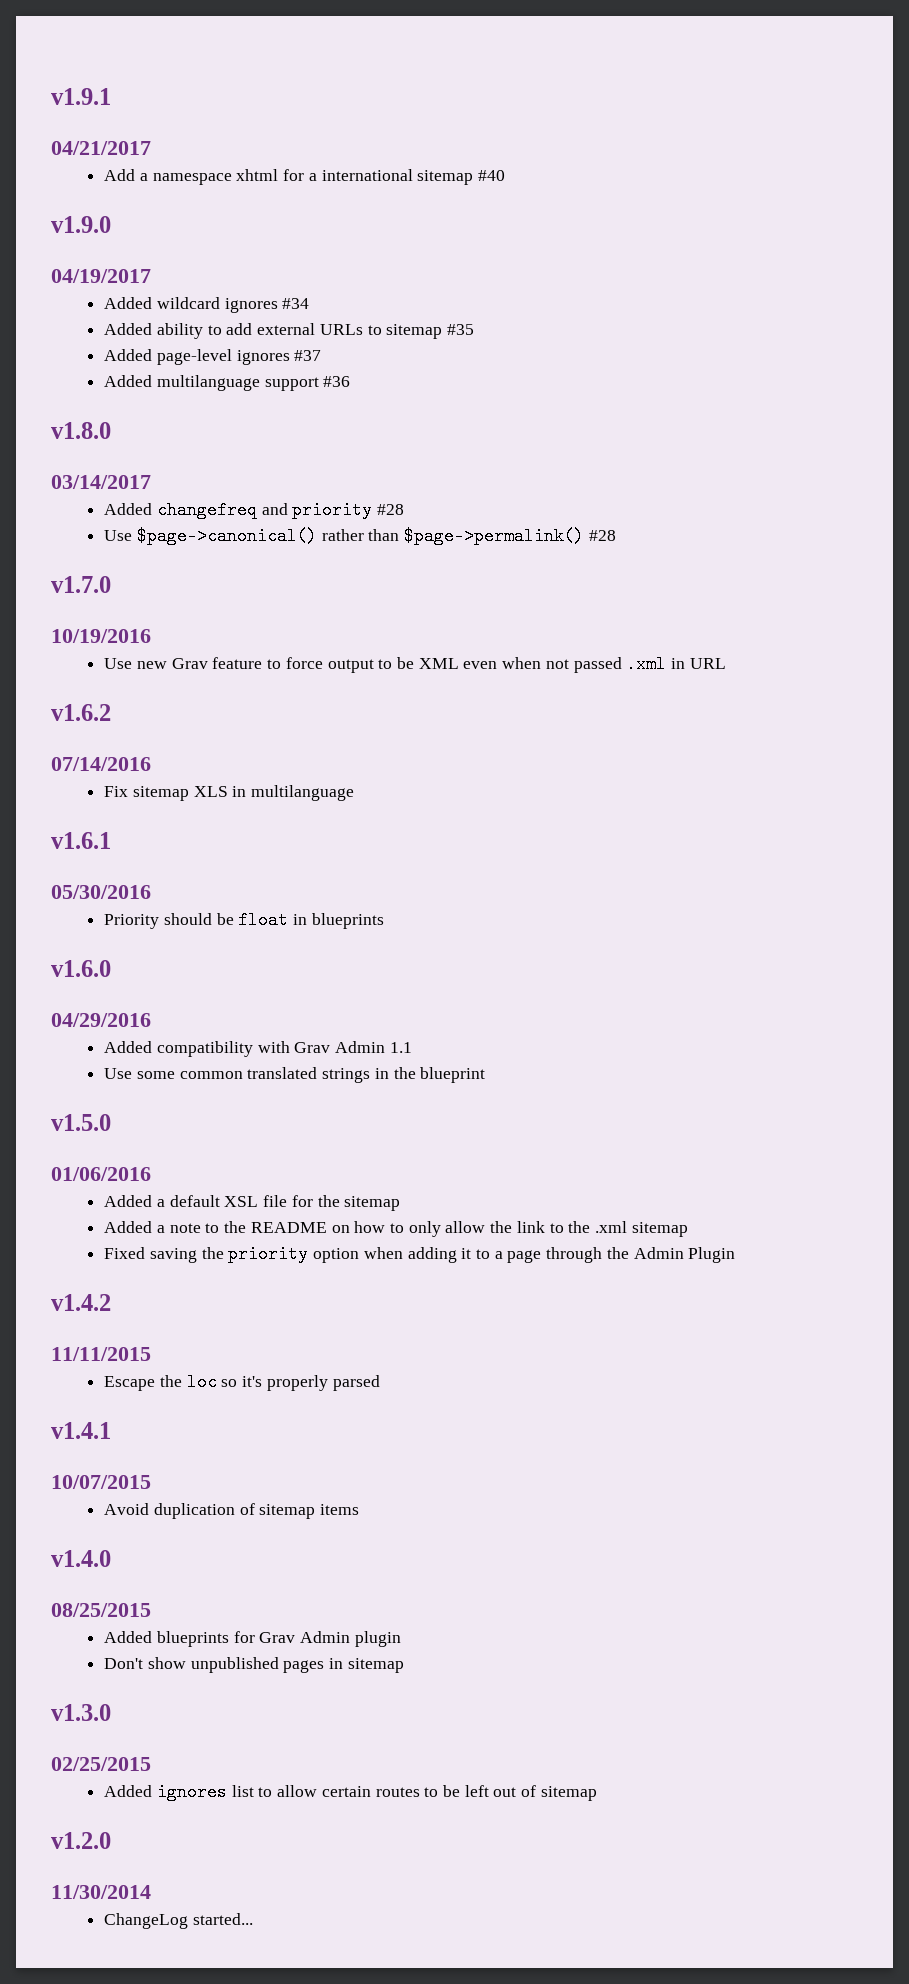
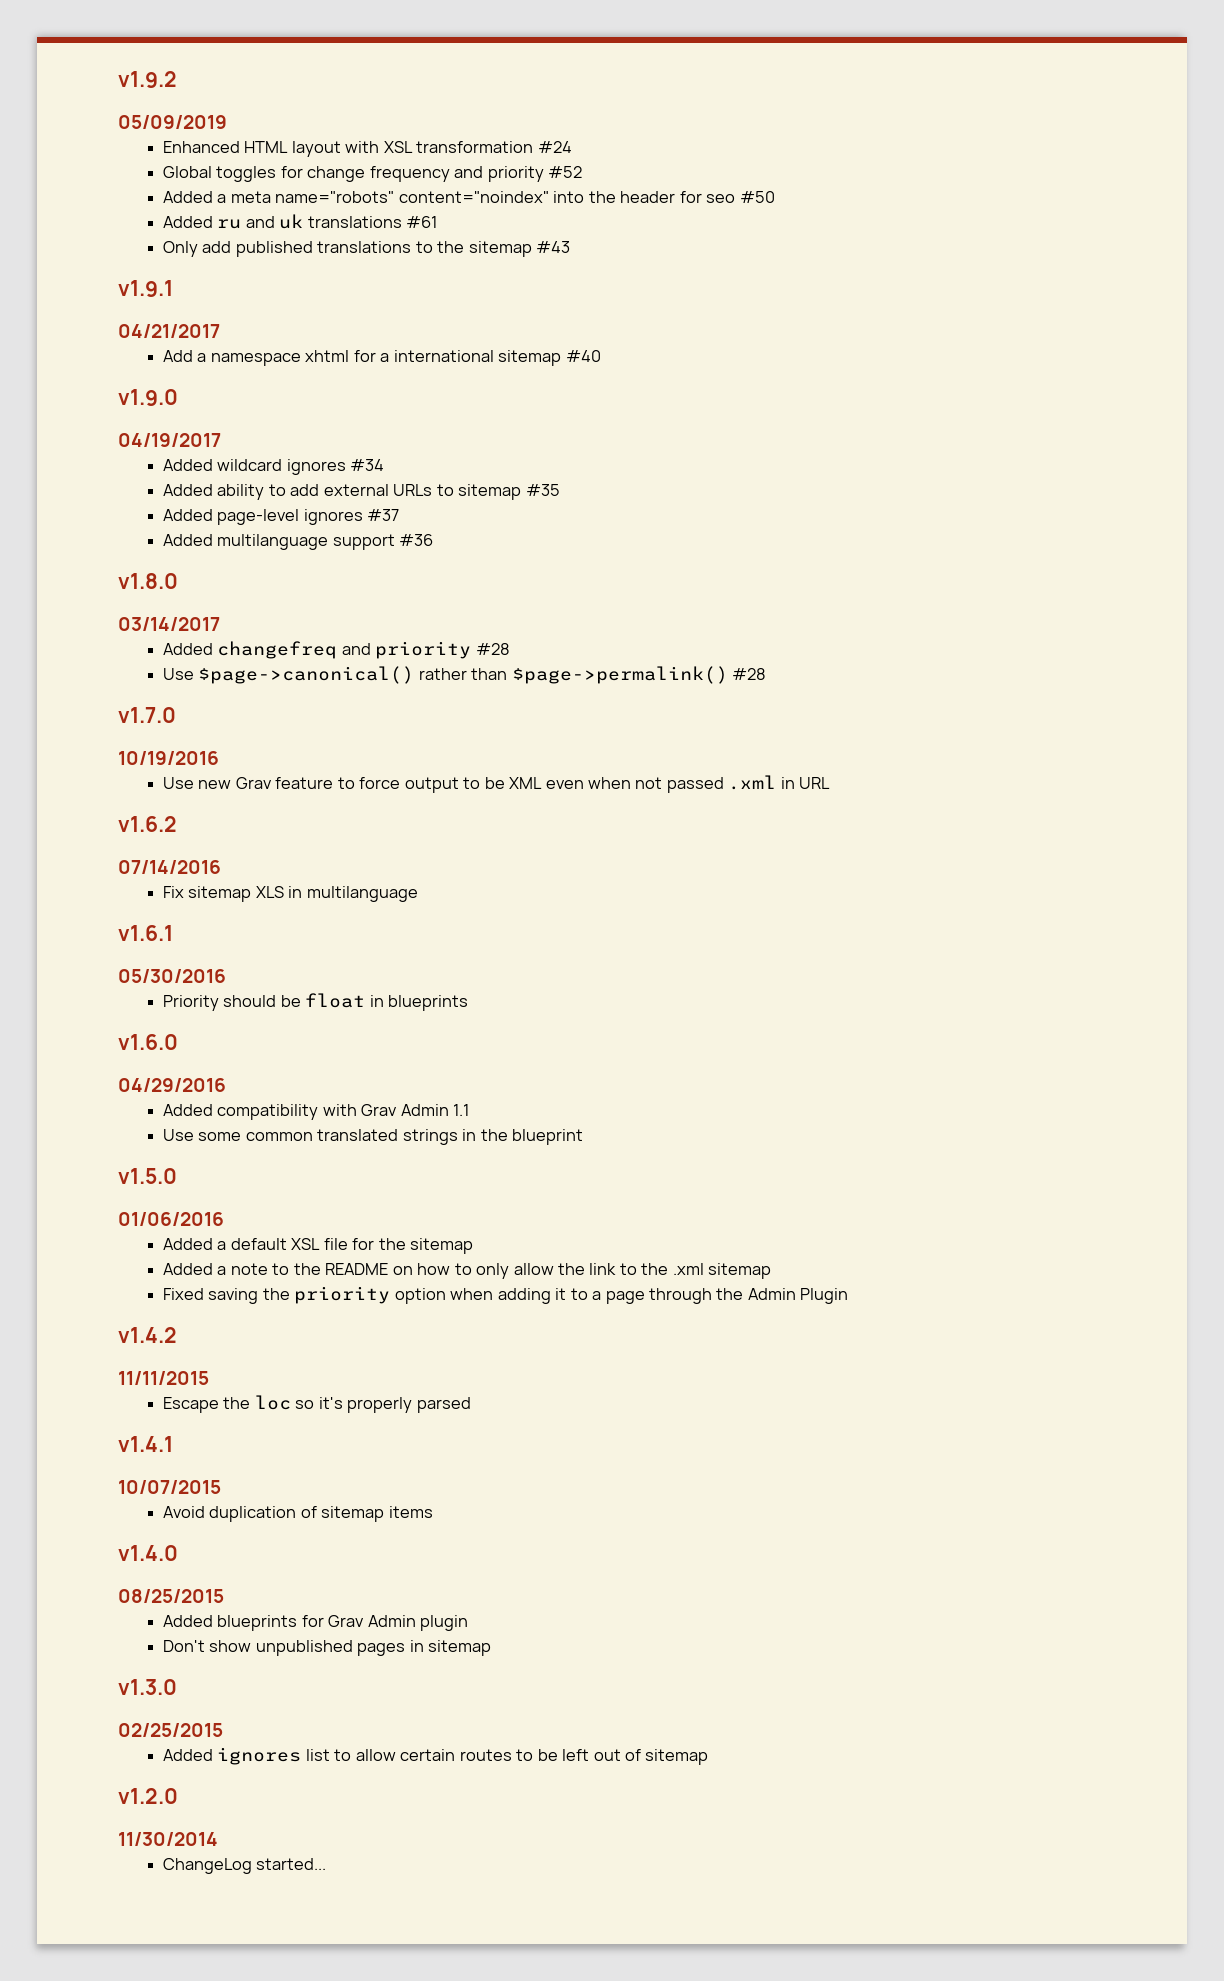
+ v1.9.2
+ 05/09/2019
+ Enhanced HTML layout with XSL transformation #24
+ Global toggles for change frequency and priority #52
+ Added a meta name="robots" content="noindex" into the header for seo #50
+ Added ru and uk translations #61
+ Only add published translations to the sitemap #43

